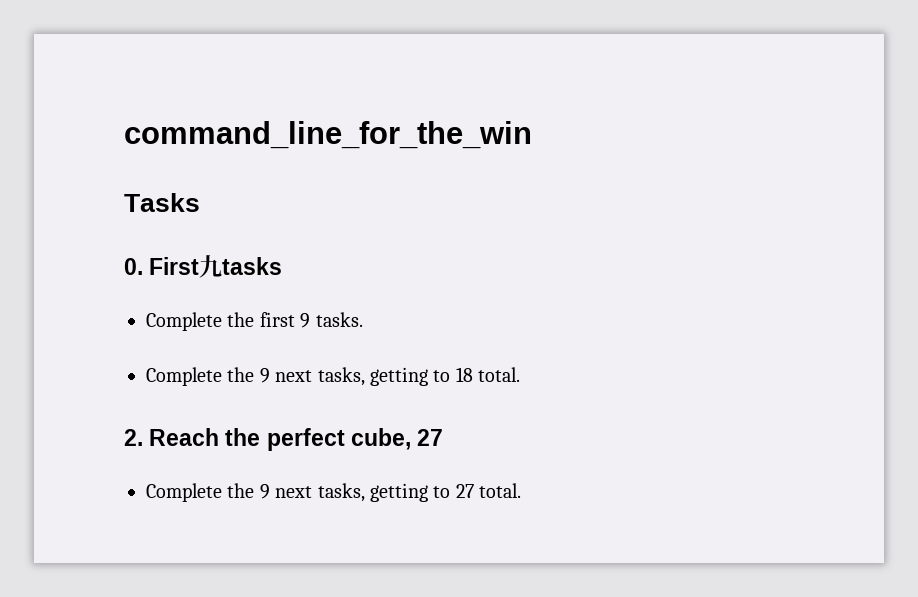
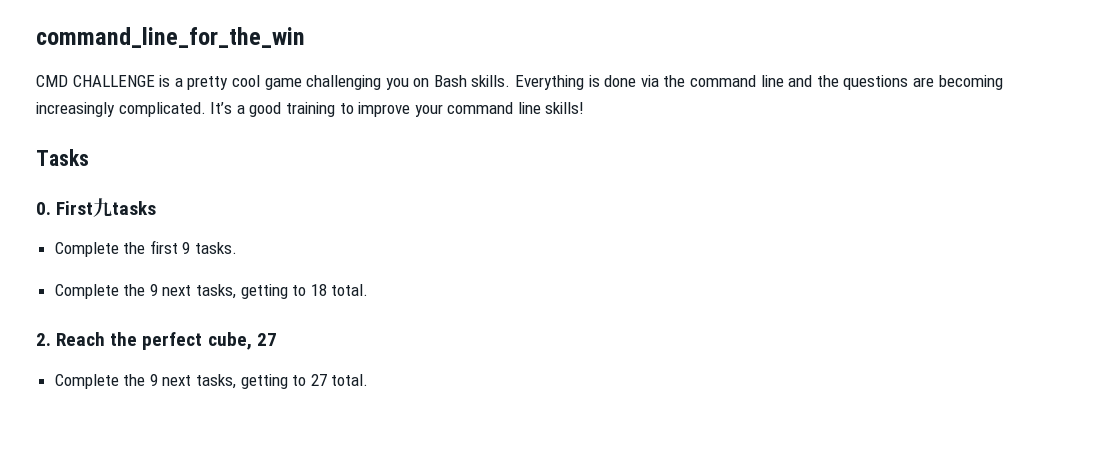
+ CMD CHALLENGE is a pretty cool game challenging you on Bash skills. Everything is done via the command line and the questions are becoming increasingly complicated. It’s a good training to improve your command line skills!

